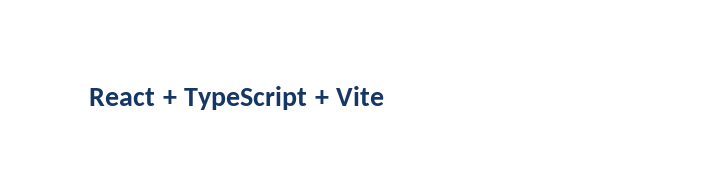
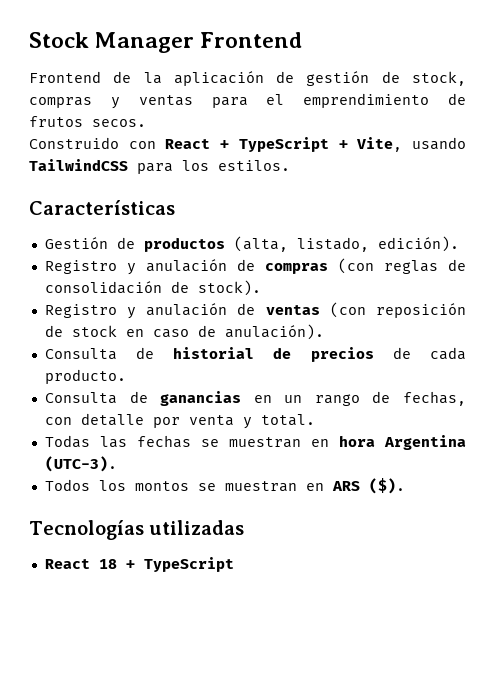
- React + TypeScript + Vite
+ Stock Manager Frontend
+ Frontend de la aplicación de gestión de stock, compras y ventas para el emprendimiento de frutos secos.
+ Construido con React + TypeScript + Vite, usando TailwindCSS para los estilos.
+ Características
+ Gestión de productos (alta, listado, edición).
+ Registro y anulación de compras (con reglas de consolidación de stock).
+ Registro y anulación de ventas (con reposición de stock en caso de anulación).
+ Consulta de historial de precios de cada producto.
+ Consulta de ganancias en un rango de fechas, con detalle por venta y total.
+ Todas las fechas se muestran en hora Argentina (UTC-3).
+ Todos los montos se muestran en ARS ($).
+ Tecnologías utilizadas
+ React 18 + TypeScript

